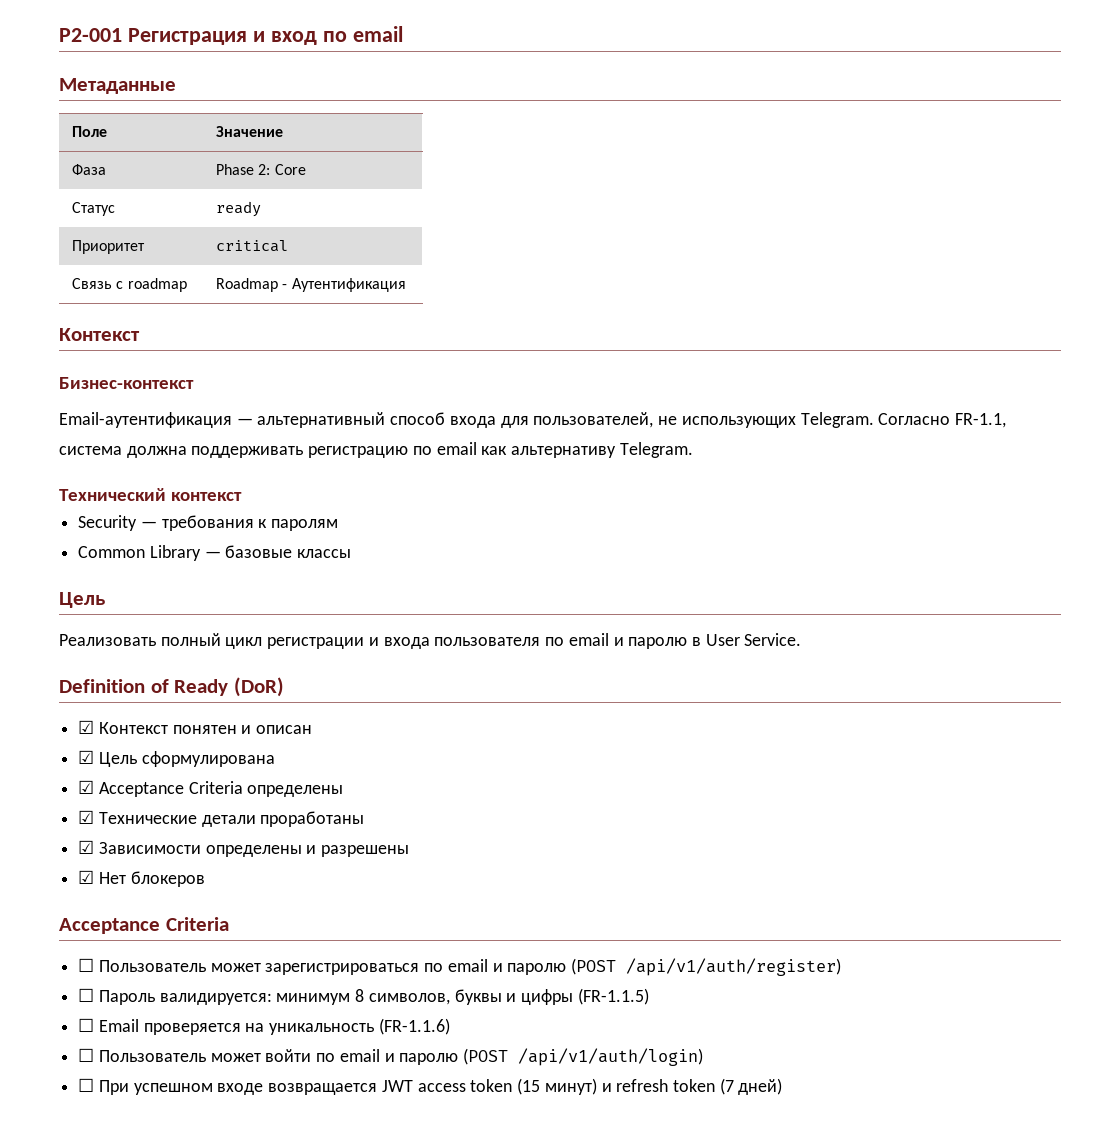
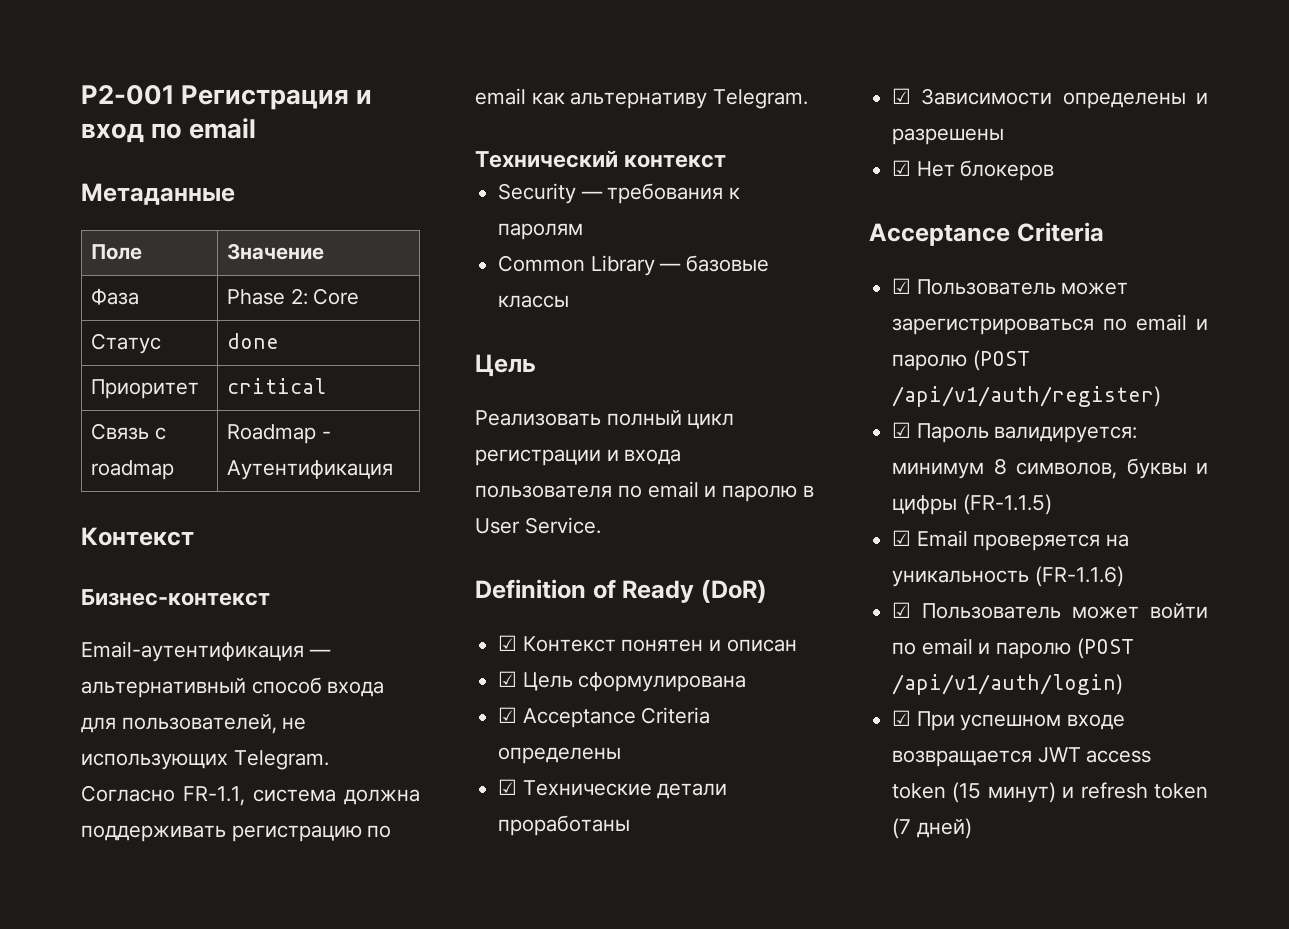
- Статус | ready
+ Статус | done
- ☐ Пользователь может зарегистрироваться по email и паролю (POST /api/v1/auth/register)
+ ☑ Пользователь может зарегистрироваться по email и паролю (POST /api/v1/auth/register)
- ☐ Пароль валидируется: минимум 8 символов, буквы и цифры (FR-1.1.5)
+ ☑ Пароль валидируется: минимум 8 символов, буквы и цифры (FR-1.1.5)
- ☐ Email проверяется на уникальность (FR-1.1.6)
+ ☑ Email проверяется на уникальность (FR-1.1.6)
- ☐ Пользователь может войти по email и паролю (POST /api/v1/auth/login)
+ ☑ Пользователь может войти по email и паролю (POST /api/v1/auth/login)
- ☐ При успешном входе возвращается JWT access token (15 минут) и refresh token (7 дней)
+ ☑ При успешном входе возвращается JWT access token (15 минут) и refresh token (7 дней)

